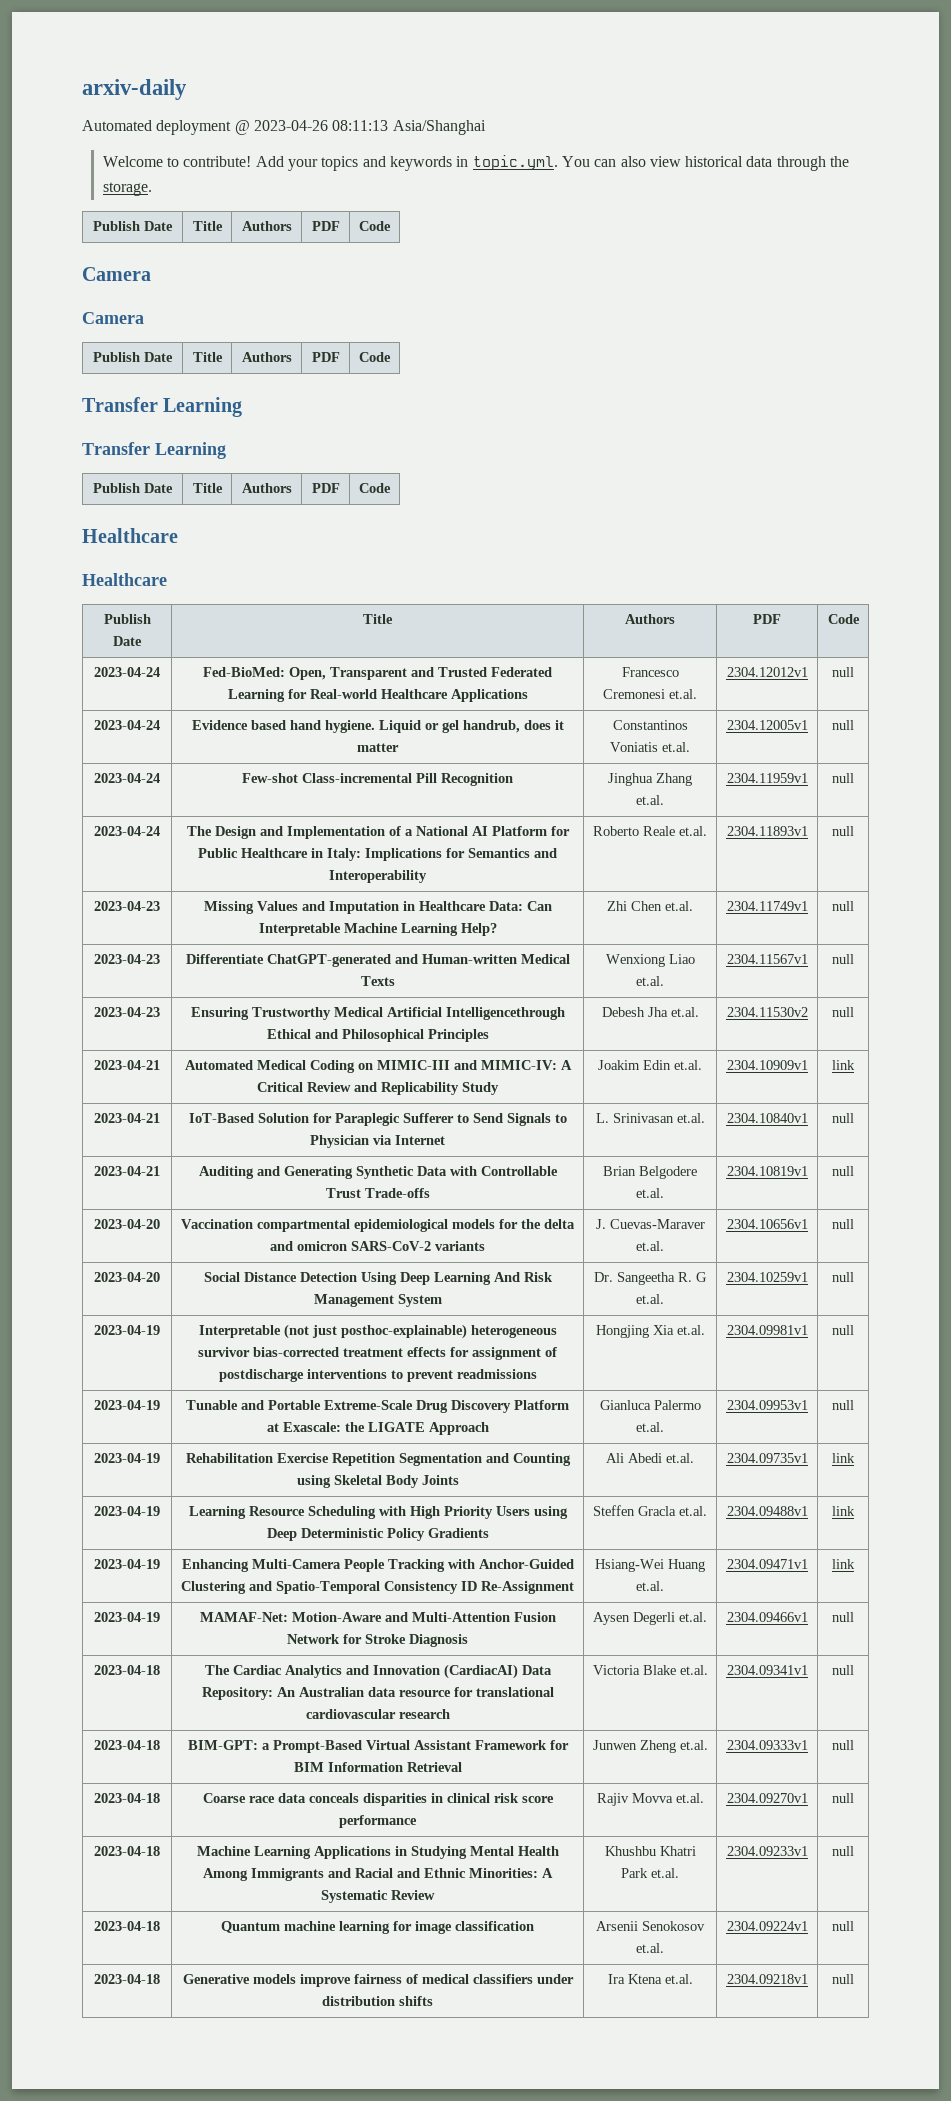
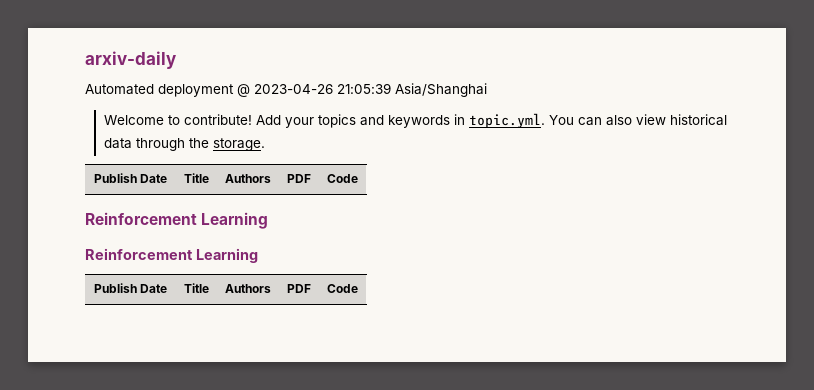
- Automated deployment @ 2023-04-26 08:11:13 Asia/Shanghai
+ Automated deployment @ 2023-04-26 21:05:39 Asia/Shanghai
  Add your topics and keywords in topic.yml. You can also view historical data through the storage.
  Publish Date | Title | Authors | PDF | Code
- Camera
- Camera
+ Reinforcement Learning
+ Reinforcement Learning
  Publish Date | Title | Authors | PDF | Code
- Transfer Learning
- Transfer Learning
- Publish Date | Title | Authors | PDF | Code
- Healthcare
- Healthcare
- Publish Date | Title | Authors | PDF | Code
- 2023-04-24 | Fed-BioMed: Open, Transparent and Trusted Federated Learning for Real-world Healthcare Applications | Francesco Cremonesi et.al. | 2304.12012v1 | null
- 2023-04-24 | Evidence based hand hygiene. Liquid or gel handrub, does it matter | Constantinos Voniatis et.al. | 2304.12005v1 | null
- 2023-04-24 | Few-shot Class-incremental Pill Recognition | Jinghua Zhang et.al. | 2304.11959v1 | null
- 2023-04-24 | The Design and Implementation of a National AI Platform for Public Healthcare in Italy: Implications for Semantics and Interoperability | Roberto Reale et.al. | 2304.11893v1 | null
- 2023-04-23 | Missing Values and Imputation in Healthcare Data: Can Interpretable Machine Learning Help? | Zhi Chen et.al. | 2304.11749v1 | null
- 2023-04-23 | Differentiate ChatGPT-generated and Human-written Medical Texts | Wenxiong Liao et.al. | 2304.11567v1 | null
- 2023-04-23 | Ensuring Trustworthy Medical Artificial Intelligencethrough Ethical and Philosophical Principles | Debesh Jha et.al. | 2304.11530v2 | null
- 2023-04-21 | Automated Medical Coding on MIMIC-III and MIMIC-IV: A Critical Review and Replicability Study | Joakim Edin et.al. | 2304.10909v1 | link
- 2023-04-21 | IoT-Based Solution for Paraplegic Sufferer to Send Signals to Physician via Internet | L. Srinivasan et.al. | 2304.10840v1 | null
- 2023-04-21 | Auditing and Generating Synthetic Data with Controllable Trust Trade-offs | Brian Belgodere et.al. | 2304.10819v1 | null
- 2023-04-20 | Vaccination compartmental epidemiological models for the delta and omicron SARS-CoV-2 variants | J. Cuevas-Maraver et.al. | 2304.10656v1 | null
- 2023-04-20 | Social Distance Detection Using Deep Learning And Risk Management System | Dr. Sangeetha R. G et.al. | 2304.10259v1 | null
- 2023-04-19 | Interpretable (not just posthoc-explainable) heterogeneous survivor bias-corrected treatment effects for assignment of postdischarge interventions to prevent readmissions | Hongjing Xia et.al. | 2304.09981v1 | null
- 2023-04-19 | Tunable and Portable Extreme-Scale Drug Discovery Platform at Exascale: the LIGATE Approach | Gianluca Palermo et.al. | 2304.09953v1 | null
- 2023-04-19 | Rehabilitation Exercise Repetition Segmentation and Counting using Skeletal Body Joints | Ali Abedi et.al. | 2304.09735v1 | link
- 2023-04-19 | Learning Resource Scheduling with High Priority Users using Deep Deterministic Policy Gradients | Steffen Gracla et.al. | 2304.09488v1 | link
- 2023-04-19 | Enhancing Multi-Camera People Tracking with Anchor-Guided Clustering and Spatio-Temporal Consistency ID Re-Assignment | Hsiang-Wei Huang et.al. | 2304.09471v1 | link
- 2023-04-19 | MAMAF-Net: Motion-Aware and Multi-Attention Fusion Network for Stroke Diagnosis | Aysen Degerli et.al. | 2304.09466v1 | null
- 2023-04-18 | The Cardiac Analytics and Innovation (CardiacAI) Data Repository: An Australian data resource for translational cardiovascular research | Victoria Blake et.al. | 2304.09341v1 | null
- 2023-04-18 | BIM-GPT: a Prompt-Based Virtual Assistant Framework for BIM Information Retrieval | Junwen Zheng et.al. | 2304.09333v1 | null
- 2023-04-18 | Coarse race data conceals disparities in clinical risk score performance | Rajiv Movva et.al. | 2304.09270v1 | null
- 2023-04-18 | Machine Learning Applications in Studying Mental Health Among Immigrants and Racial and Ethnic Minorities: A Systematic Review | Khushbu Khatri Park et.al. | 2304.09233v1 | null
- 2023-04-18 | Quantum machine learning for image classification | Arsenii Senokosov et.al. | 2304.09224v1 | null
- 2023-04-18 | Generative models improve fairness of medical classifiers under distribution shifts | Ira Ktena et.al. | 2304.09218v1 | null

